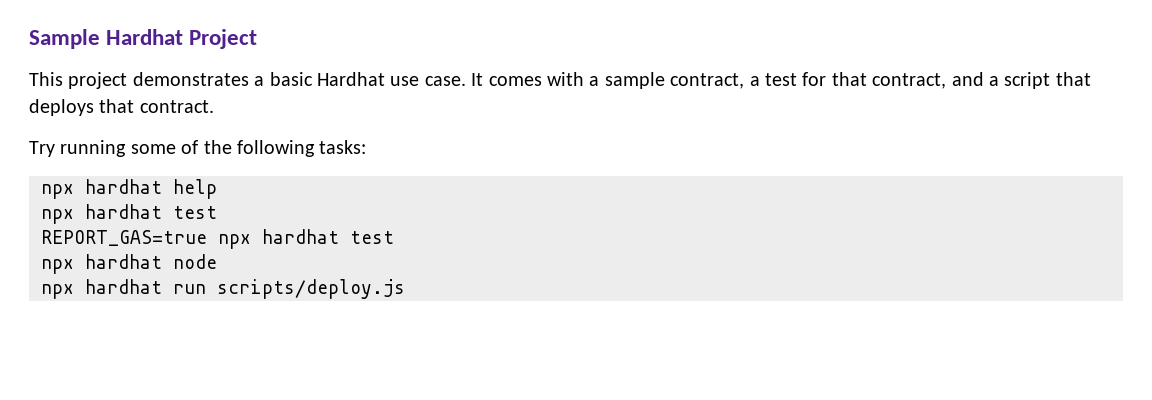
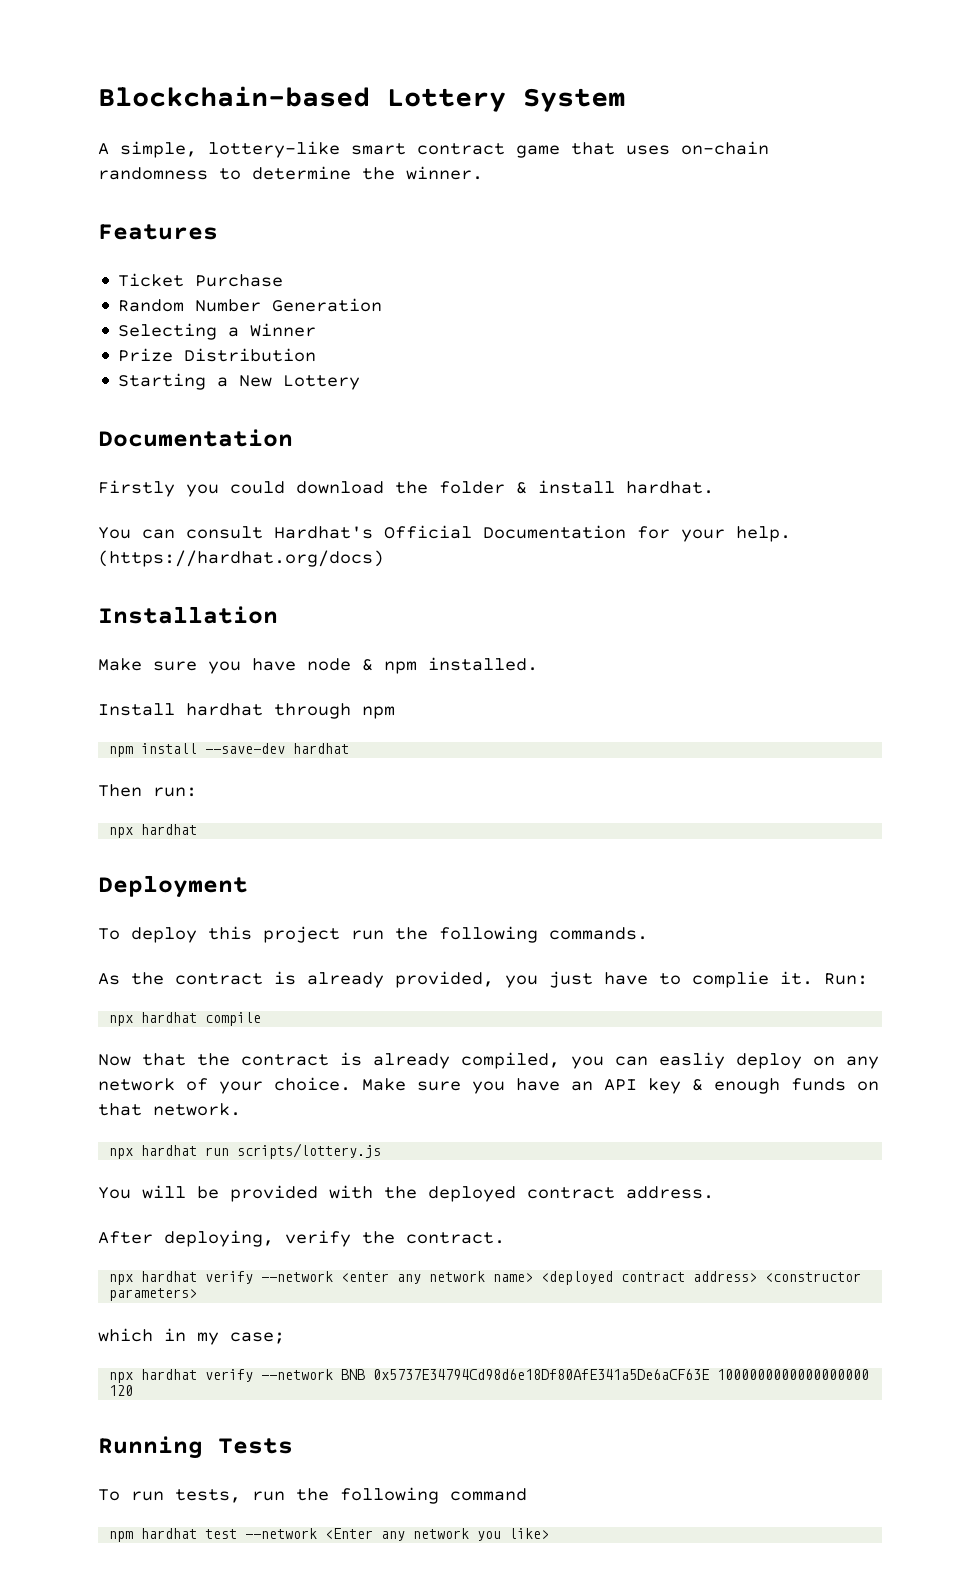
- Sample Hardhat Project
- This project demonstrates a basic Hardhat use case. It comes with a sample contract, a test for that contract, and a script that deploys that contract.
- Try running some of the following tasks:
- npx hardhat help
- npx hardhat test
- REPORT_GAS=true npx hardhat test
- npx hardhat node
- npx hardhat run scripts/deploy.js
+ Blockchain-based Lottery System
+ A simple, lottery-like smart contract game that uses on-chain randomness to determine the winner.
+ Features
+ Ticket Purchase
+ Random Number Generation
+ Selecting a Winner
+ Prize Distribution
+ Starting a New Lottery
+ Documentation
+ Firstly you could download the folder & install hardhat.
+ You can consult Hardhat's Official Documentation for your help. (https://hardhat.org/docs)
+ Installation
+ Make sure you have node & npm installed.
+ Install hardhat through npm
+ npm install --save-dev hardhat
+ Then run:
+ npx hardhat
+ Deployment
+ To deploy this project run the following commands.
+ As the contract is already provided, you just have to complie it. Run:
+ npx hardhat compile
+ Now that the contract is already compiled, you can easliy deploy on any network of your choice. Make sure you have an API key & enough funds on that network.
+ npx hardhat run scripts/lottery.js
+ You will be provided with the deployed contract address.
+ After deploying, verify the contract.
+ npx hardhat verify --network <enter any network name> <deployed contract address> <constructor parameters>
+ which in my case;
+ npx hardhat verify --network BNB 0x5737E34794Cd98d6e18Df80AfE341a5De6aCF63E 1000000000000000000 120
+ Running Tests
+ To run tests, run the following command
+ npm hardhat test --network <Enter any network you like>

